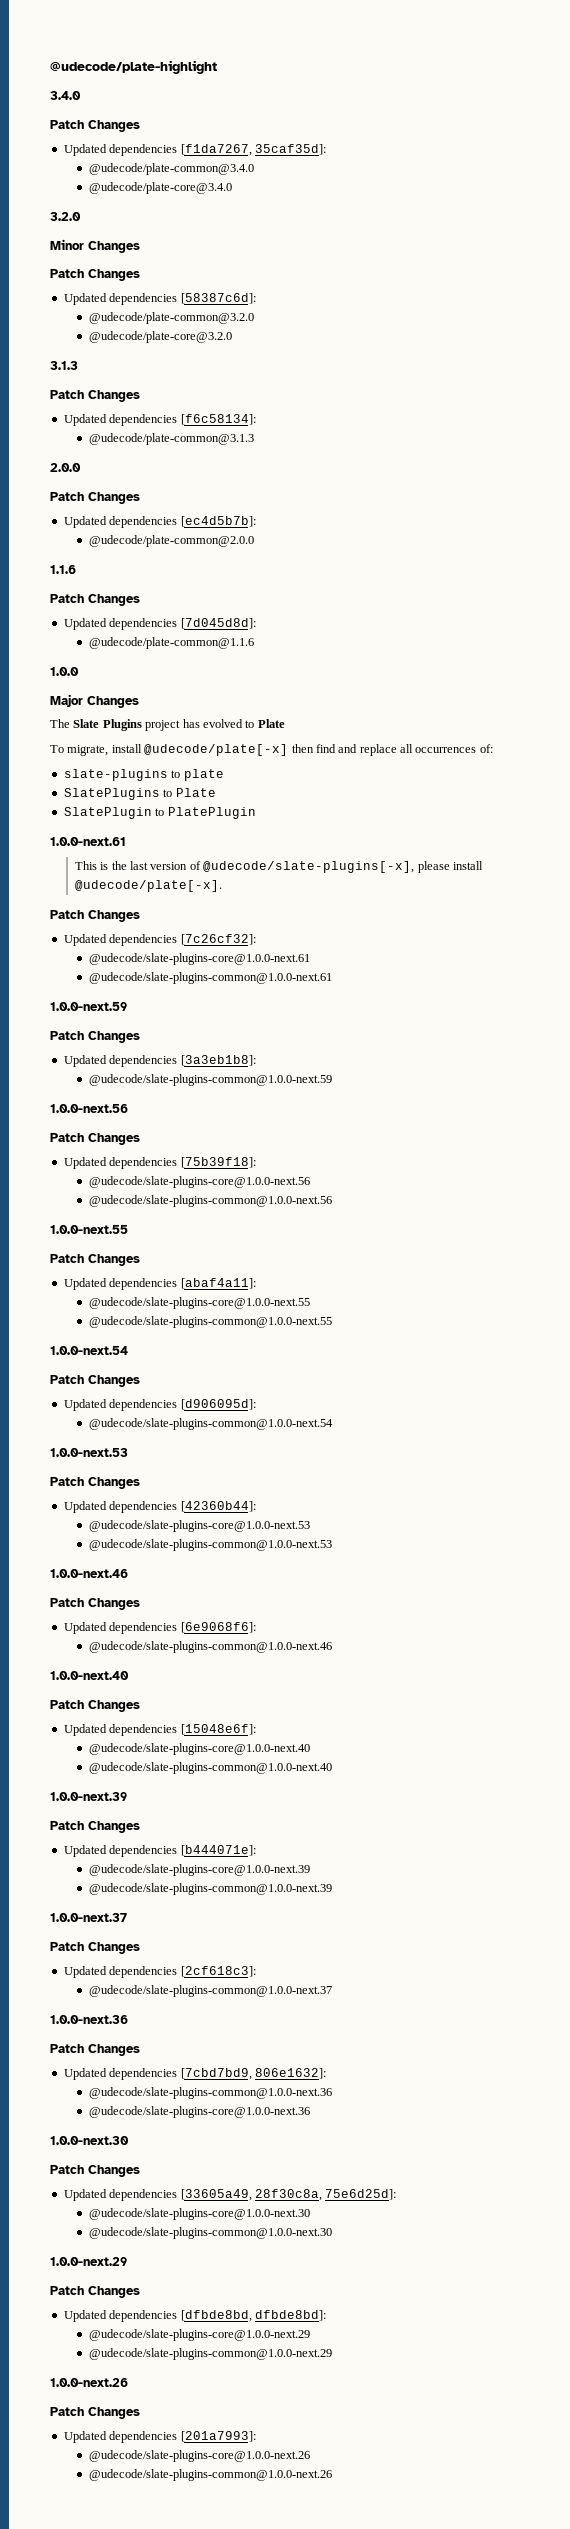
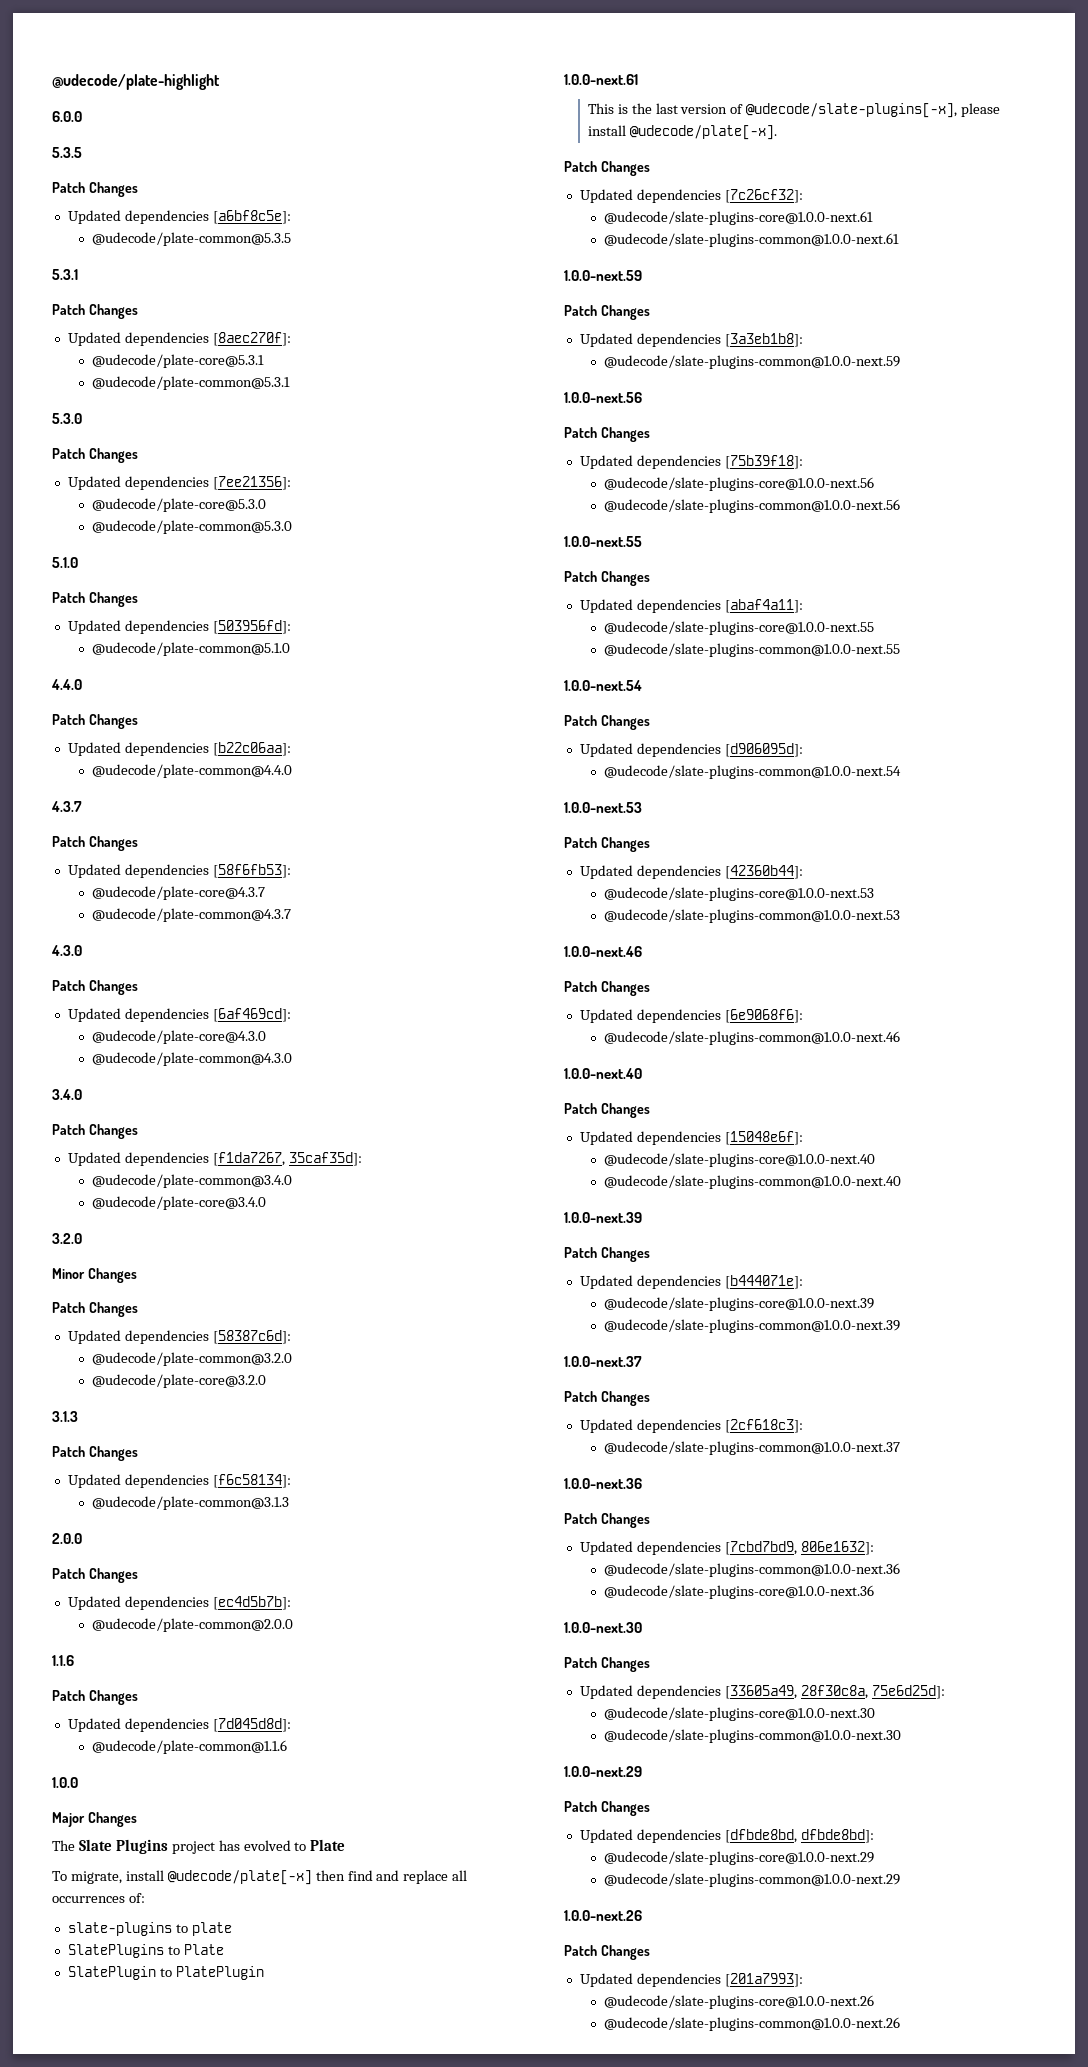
+ 6.0.0
+ 5.3.5
+ Patch Changes
+ Updated dependencies [a6bf8c5e]:
+ @udecode/plate-common@5.3.5
+ 5.3.1
+ Patch Changes
+ Updated dependencies [8aec270f]:
+ @udecode/plate-core@5.3.1
+ @udecode/plate-common@5.3.1
+ 5.3.0
+ Patch Changes
+ Updated dependencies [7ee21356]:
+ @udecode/plate-core@5.3.0
+ @udecode/plate-common@5.3.0
+ 5.1.0
+ Patch Changes
+ Updated dependencies [503956fd]:
+ @udecode/plate-common@5.1.0
+ 4.4.0
+ Patch Changes
+ Updated dependencies [b22c06aa]:
+ @udecode/plate-common@4.4.0
+ 4.3.7
+ Patch Changes
+ Updated dependencies [58f6fb53]:
+ @udecode/plate-core@4.3.7
+ @udecode/plate-common@4.3.7
+ 4.3.0
+ Patch Changes
+ Updated dependencies [6af469cd]:
+ @udecode/plate-core@4.3.0
+ @udecode/plate-common@4.3.0

